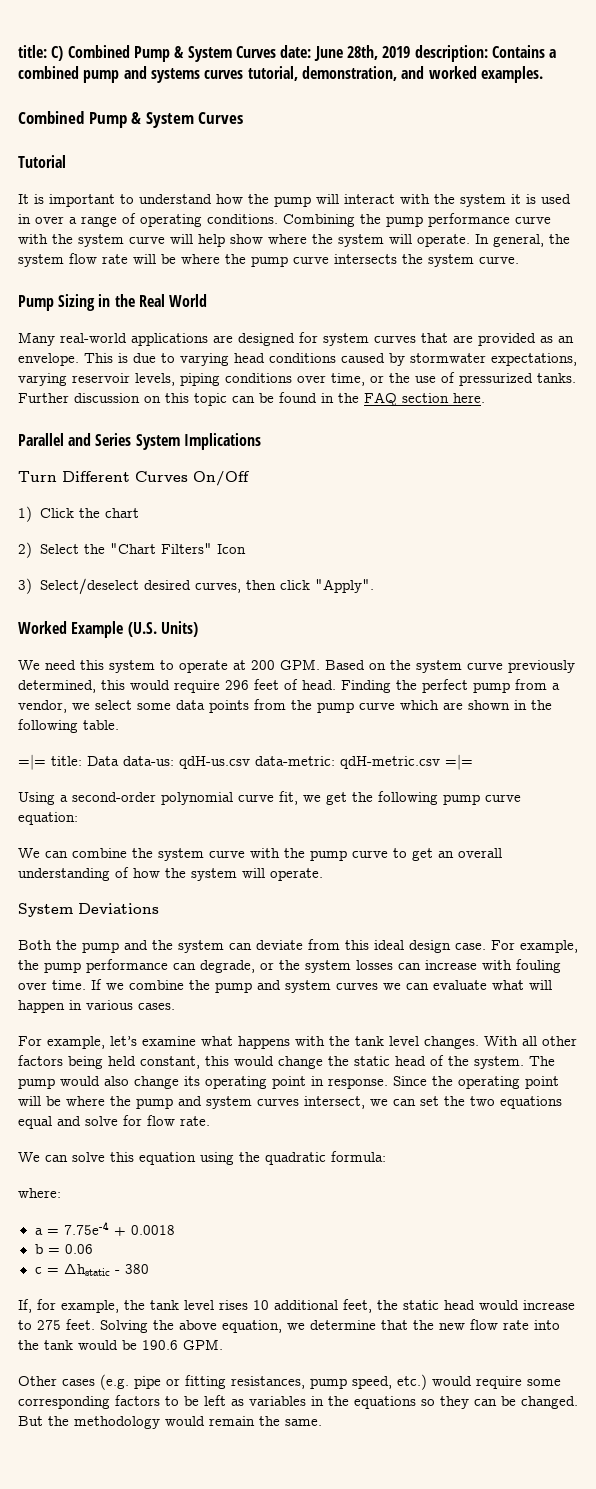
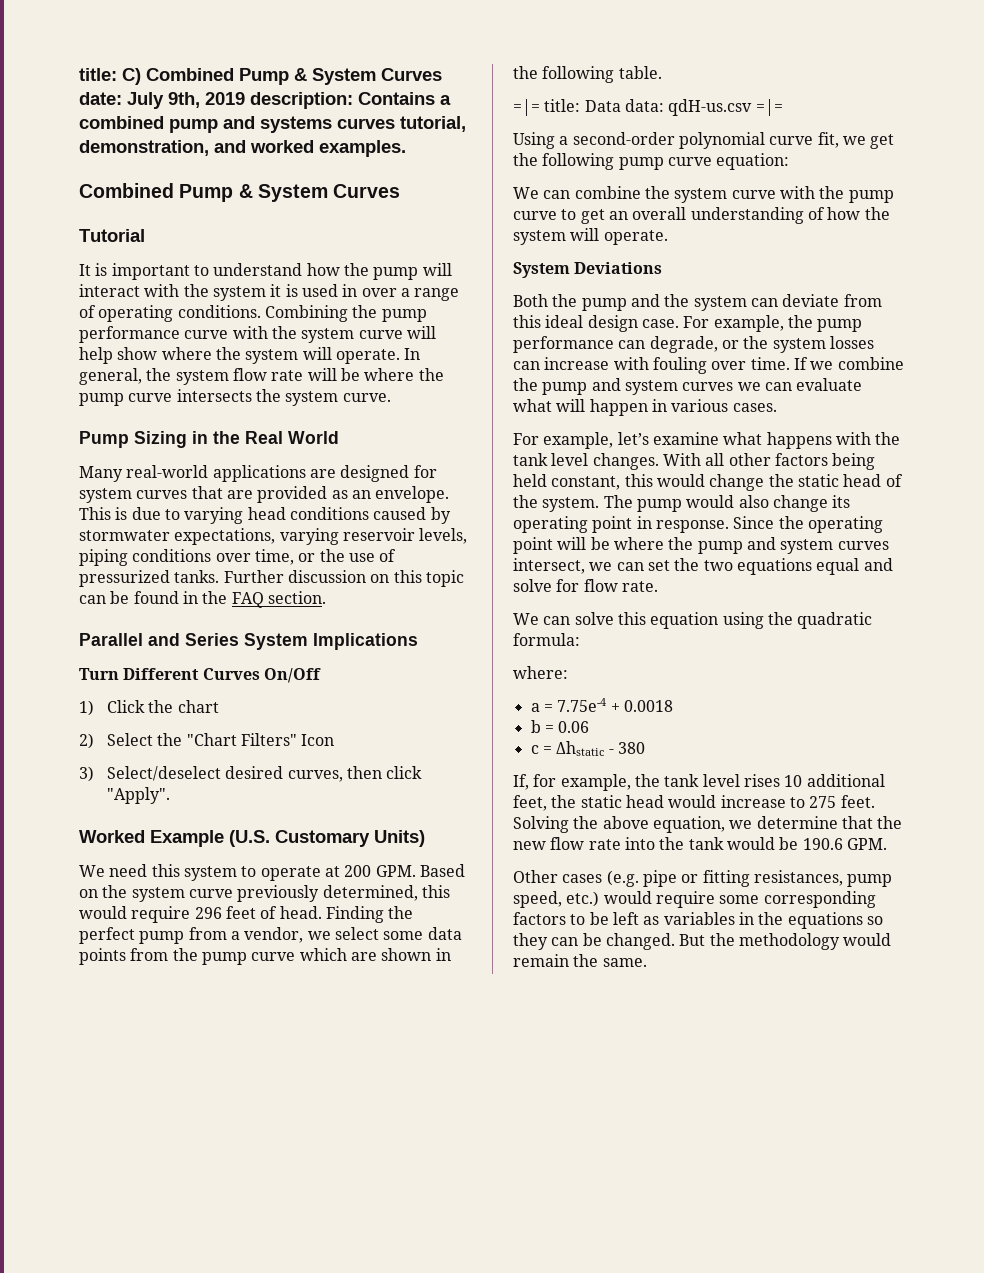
- title: C) Combined Pump & System Curves date: June 28th, 2019 description: Contains a combined pump and systems curves tutorial, demonstration, and worked examples.
+ title: C) Combined Pump & System Curves date: July 9th, 2019 description: Contains a combined pump and systems curves tutorial, demonstration, and worked examples.
- Further discussion on this topic can be found in the FAQ section here.
+ Further discussion on this topic can be found in the FAQ section.
- Worked Example (U.S. Units)
+ Worked Example (U.S. Customary Units)
- =|= title: Data data-us: qdH-us.csv data-metric: qdH-metric.csv =|=
+ =|= title: Data data: qdH-us.csv =|=

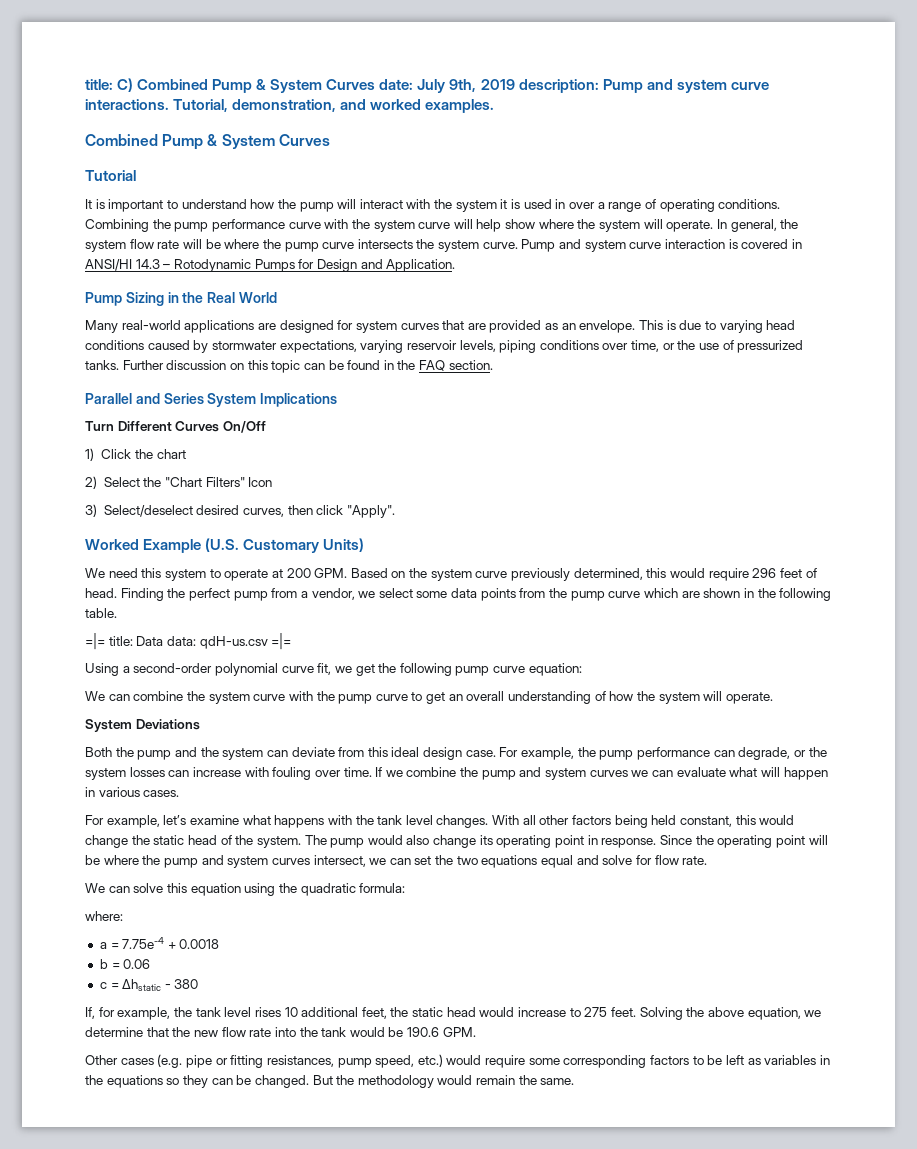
- title: C) Combined Pump & System Curves date: July 9th, 2019 description: Contains a combined pump and systems curves tutorial, demonstration, and worked examples.
+ title: C) Combined Pump & System Curves date: July 9th, 2019 description: Pump and system curve interactions. Tutorial, demonstration, and worked examples.
+ Pump and system curve interaction is covered in ANSI/HI 14.3 – Rotodynamic Pumps for Design and Application.

